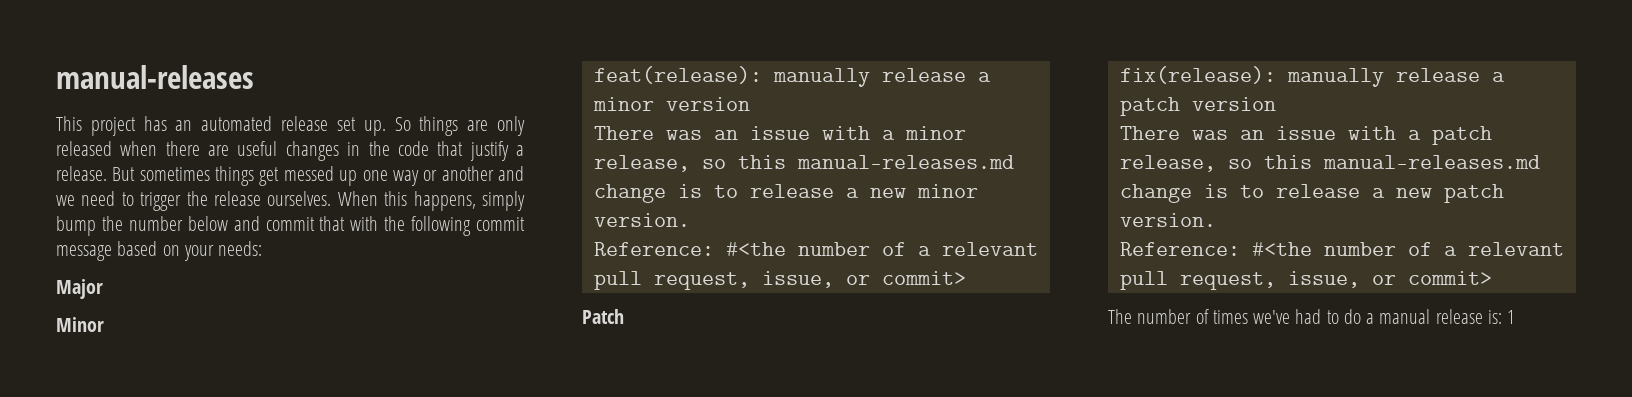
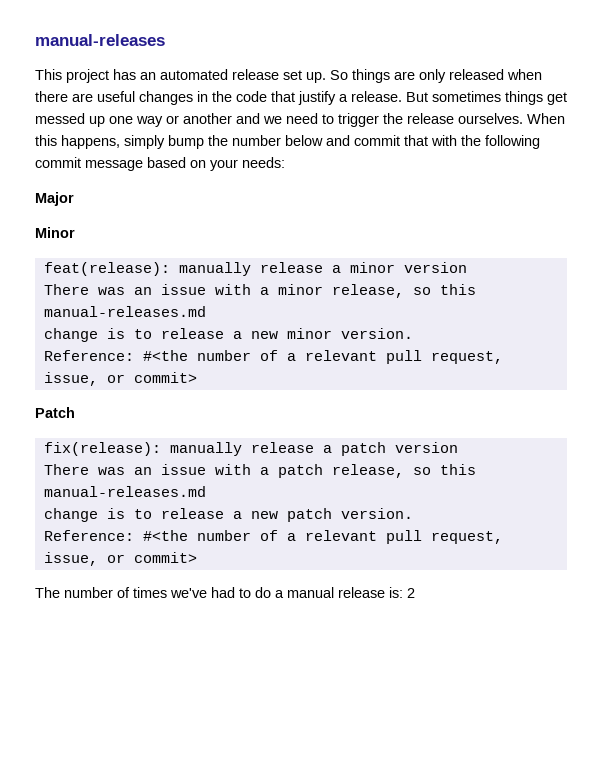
- The number of times we've had to do a manual release is: 1
+ The number of times we've had to do a manual release is: 2

